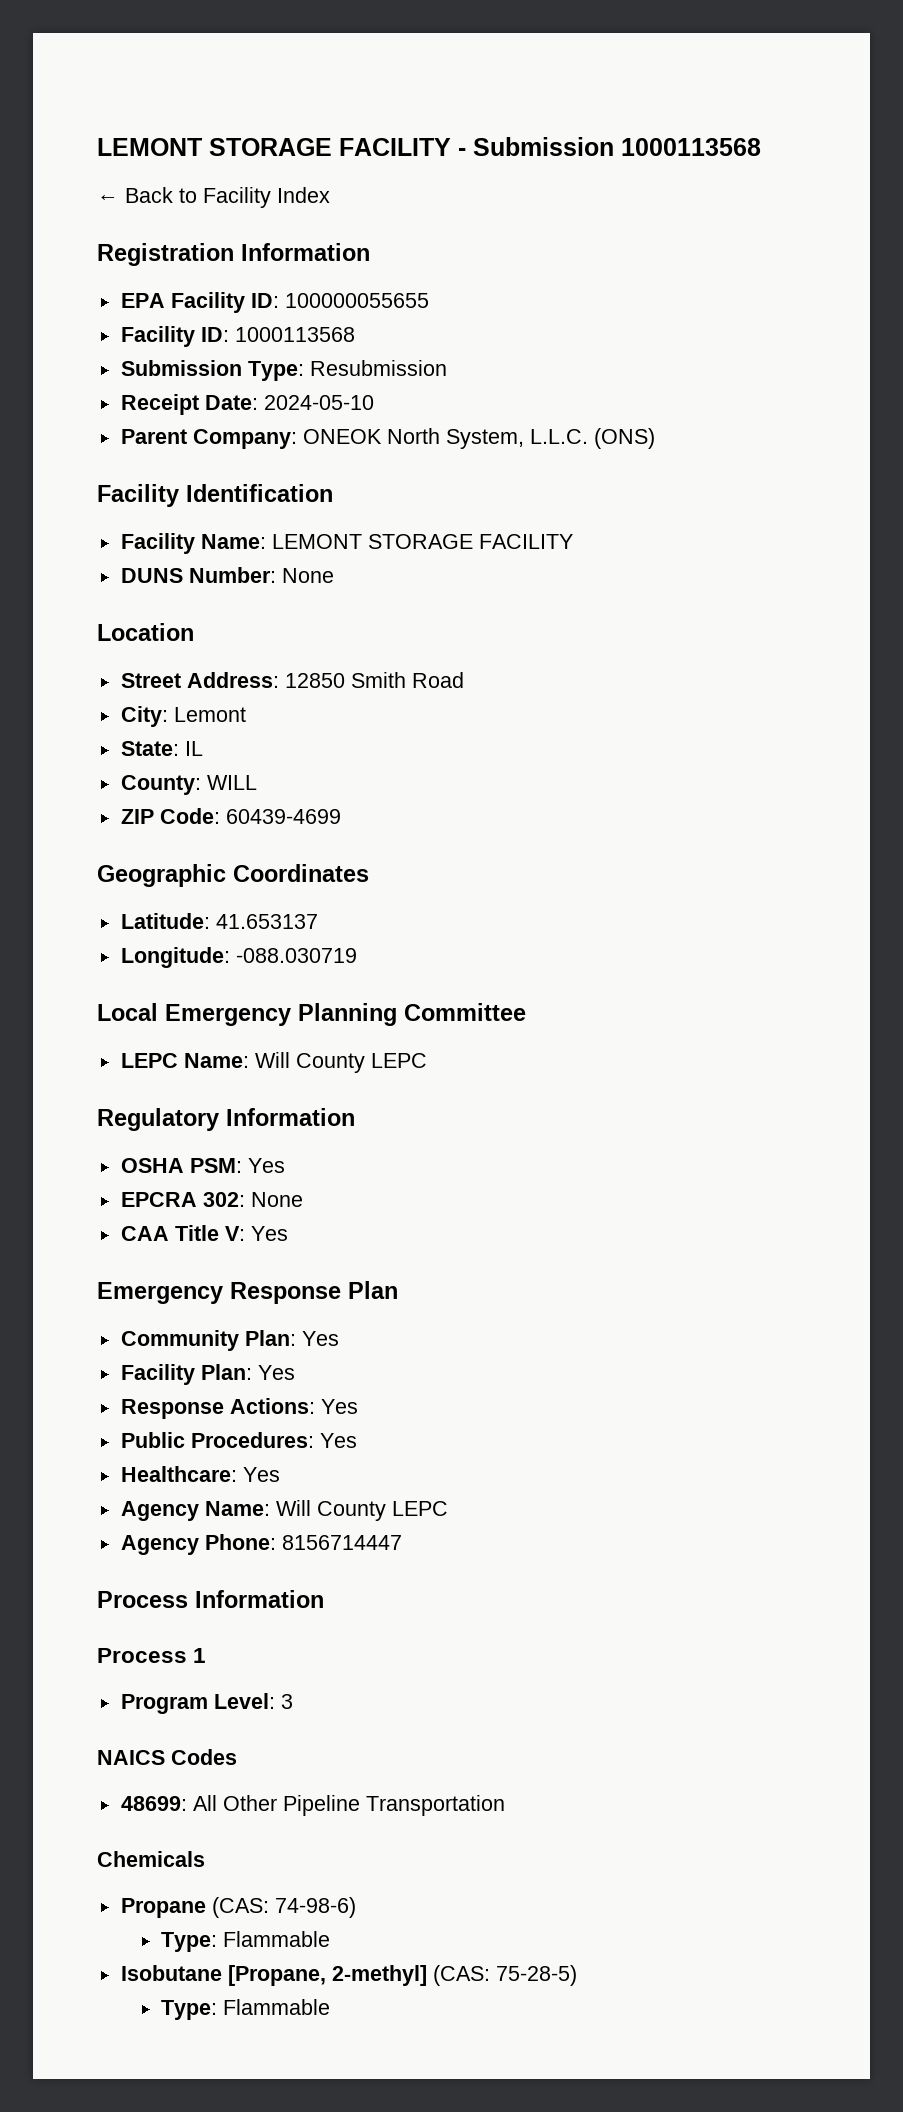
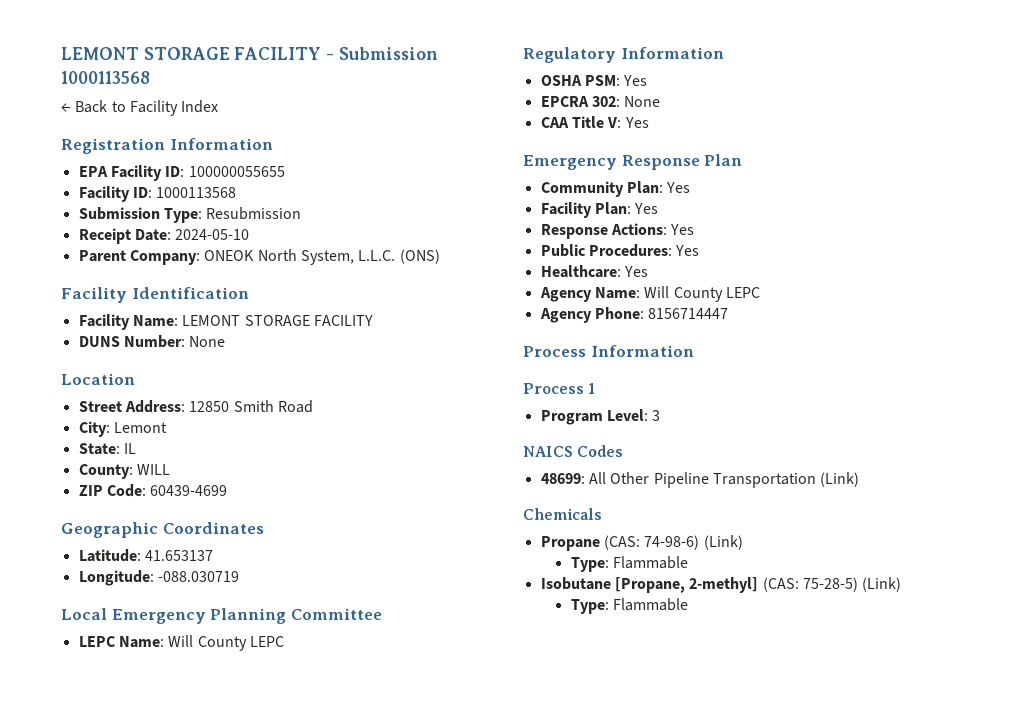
- 48699: All Other Pipeline Transportation
+ 48699: All Other Pipeline Transportation (Link)
- Propane (CAS: 74-98-6)
+ Propane (CAS: 74-98-6) (Link)
- Isobutane [Propane, 2-methyl] (CAS: 75-28-5)
+ Isobutane [Propane, 2-methyl] (CAS: 75-28-5) (Link)

